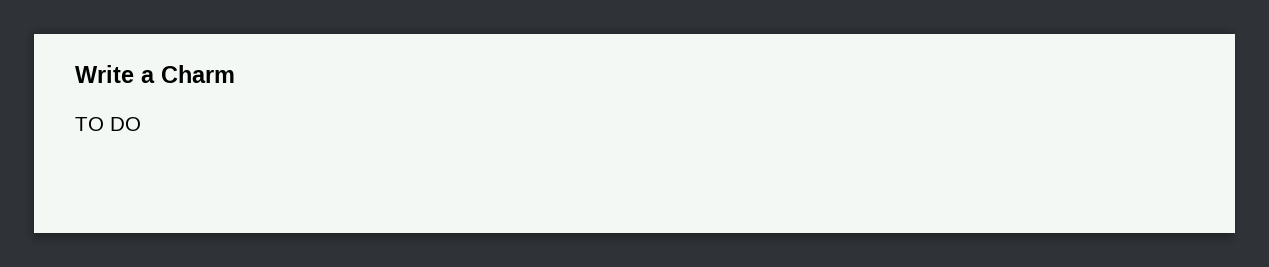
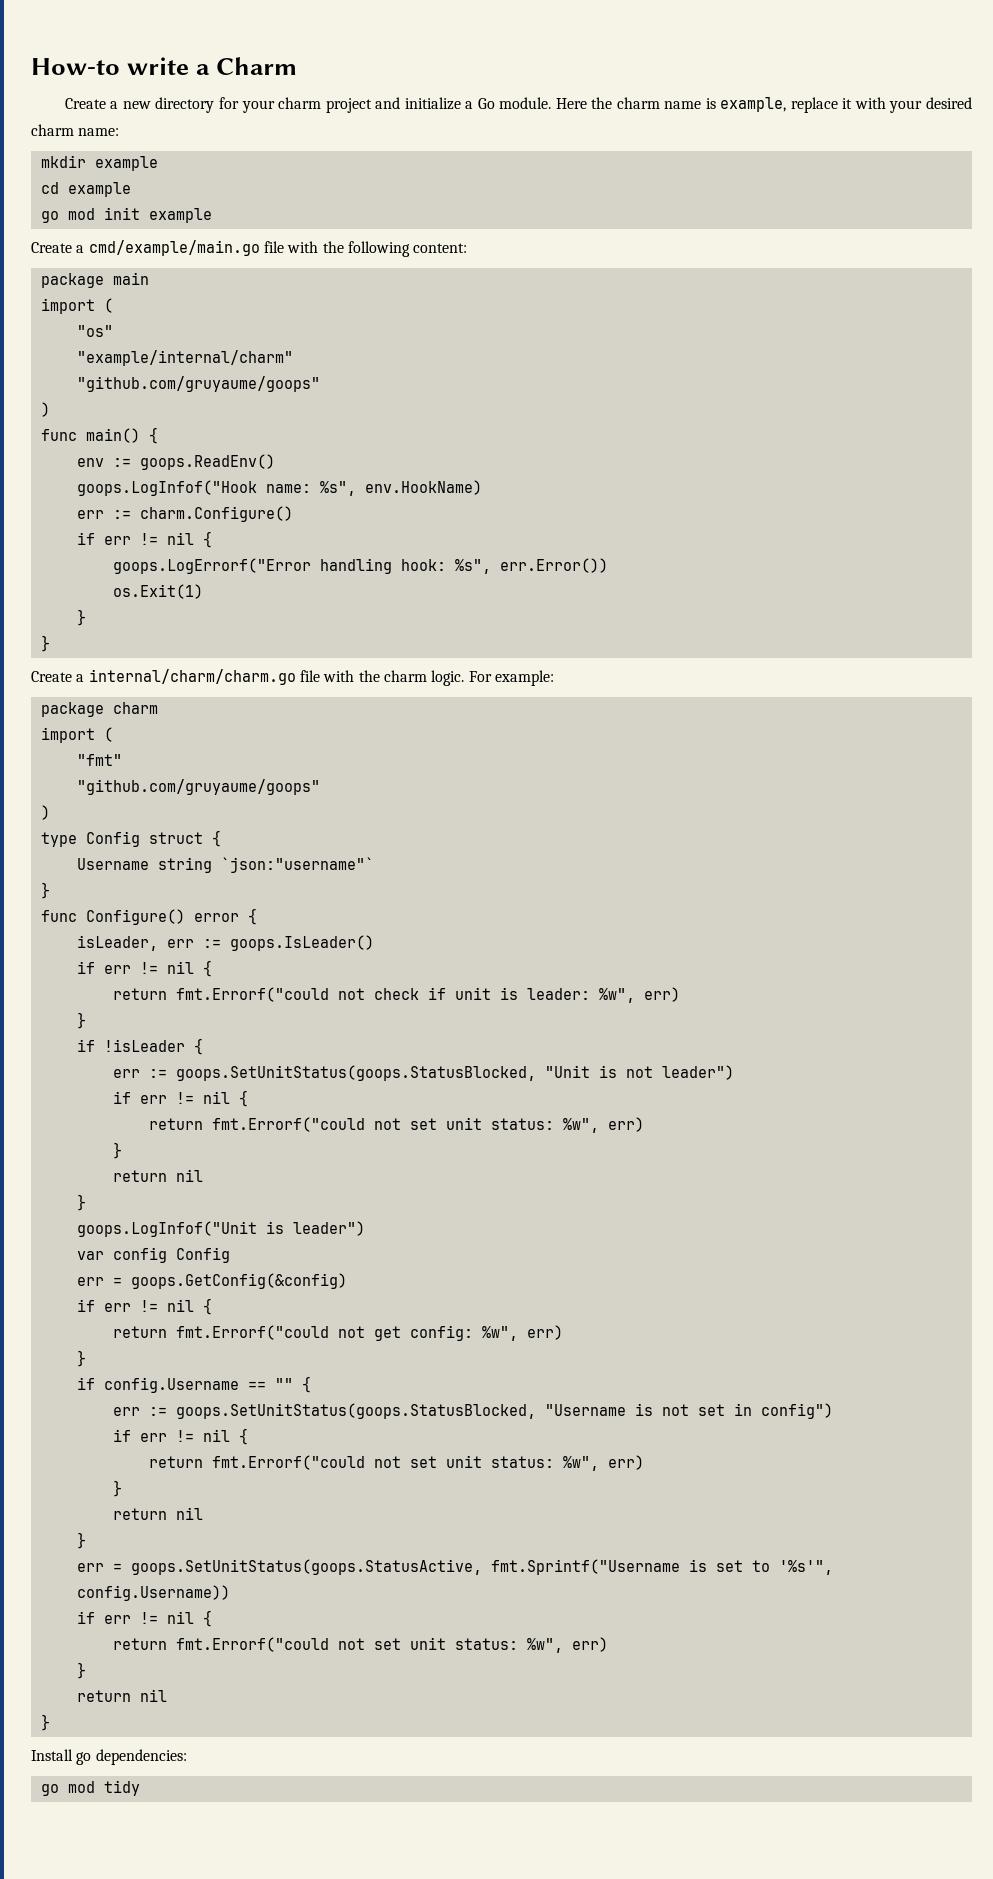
- Write a Charm
+ How-to write a Charm
- TO DO
+ Create a new directory for your charm project and initialize a Go module. Here the charm name is example, replace it with your desired charm name:
+ mkdir example
+ cd example
+ go mod init example
+ Create a cmd/example/main.go file with the following content:
+ package main
+ import (
+ "os"
+ "example/internal/charm"
+ "github.com/gruyaume/goops"
+ )
+ func main() {
+ env := goops.ReadEnv()
+ goops.LogInfof("Hook name: %s", env.HookName)
+ err := charm.Configure()
+ if err != nil {
+ goops.LogErrorf("Error handling hook: %s", err.Error())
+ os.Exit(1)
+ }
+ }
+ Create a internal/charm/charm.go file with the charm logic. For example:
+ package charm
+ import (
+ "fmt"
+ "github.com/gruyaume/goops"
+ )
+ type Config struct {
+ Username string `json:"username"`
+ }
+ func Configure() error {
+ isLeader, err := goops.IsLeader()
+ if err != nil {
+ return fmt.Errorf("could not check if unit is leader: %w", err)
+ }
+ if !isLeader {
+ err := goops.SetUnitStatus(goops.StatusBlocked, "Unit is not leader")
+ if err != nil {
+ return fmt.Errorf("could not set unit status: %w", err)
+ }
+ return nil
+ }
+ goops.LogInfof("Unit is leader")
+ var config Config
+ err = goops.GetConfig(&config)
+ if err != nil {
+ return fmt.Errorf("could not get config: %w", err)
+ }
+ if config.Username == "" {
+ err := goops.SetUnitStatus(goops.StatusBlocked, "Username is not set in config")
+ if err != nil {
+ return fmt.Errorf("could not set unit status: %w", err)
+ }
+ return nil
+ }
+ err = goops.SetUnitStatus(goops.StatusActive, fmt.Sprintf("Username is set to '%s'", config.Username))
+ if err != nil {
+ return fmt.Errorf("could not set unit status: %w", err)
+ }
+ return nil
+ }
+ Install go dependencies:
+ go mod tidy

